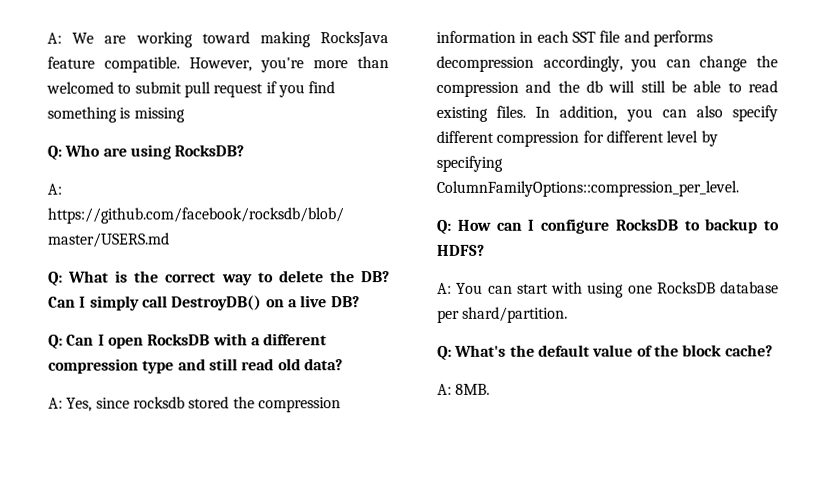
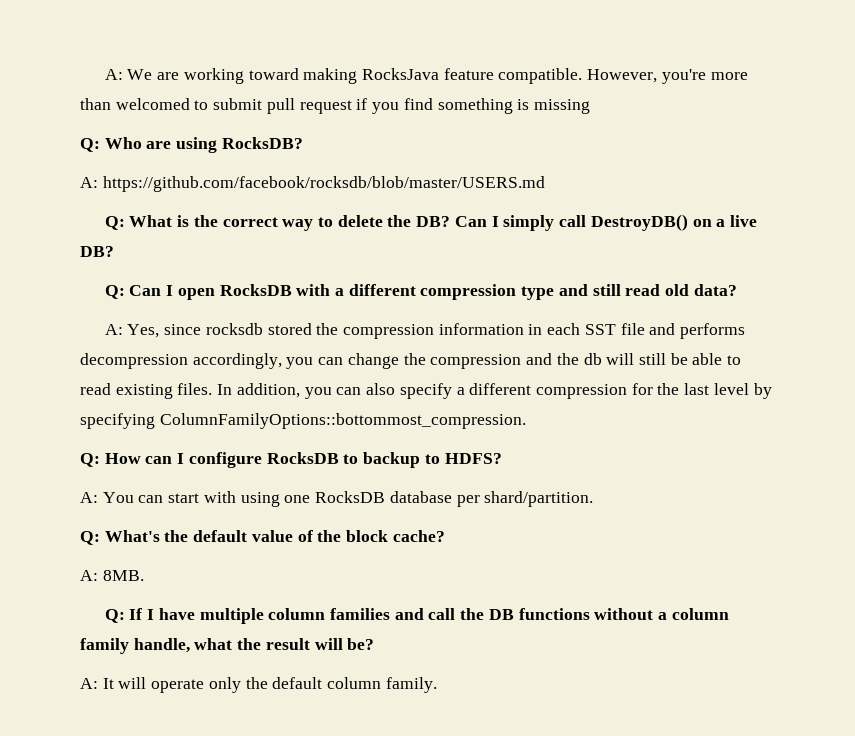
- In addition, you can also specify different compression for different level by specifying ColumnFamilyOptions::compression_per_level.
+ In addition, you can also specify a different compression for the last level by specifying ColumnFamilyOptions::bottommost_compression.
+ Q: If I have multiple column families and call the DB functions without a column family handle, what the result will be?
+ A: It will operate only the default column family.

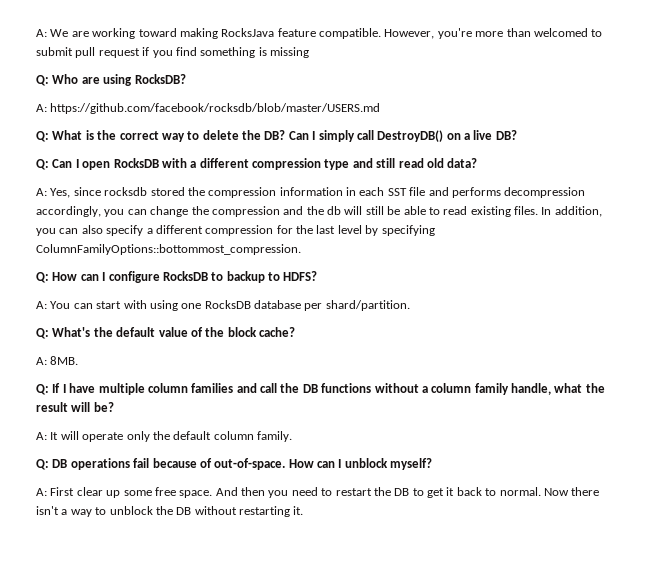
+ Q: DB operations fail because of out-of-space. How can I unblock myself?
+ A: First clear up some free space. And then you need to restart the DB to get it back to normal. Now there isn't a way to unblock the DB without restarting it.

